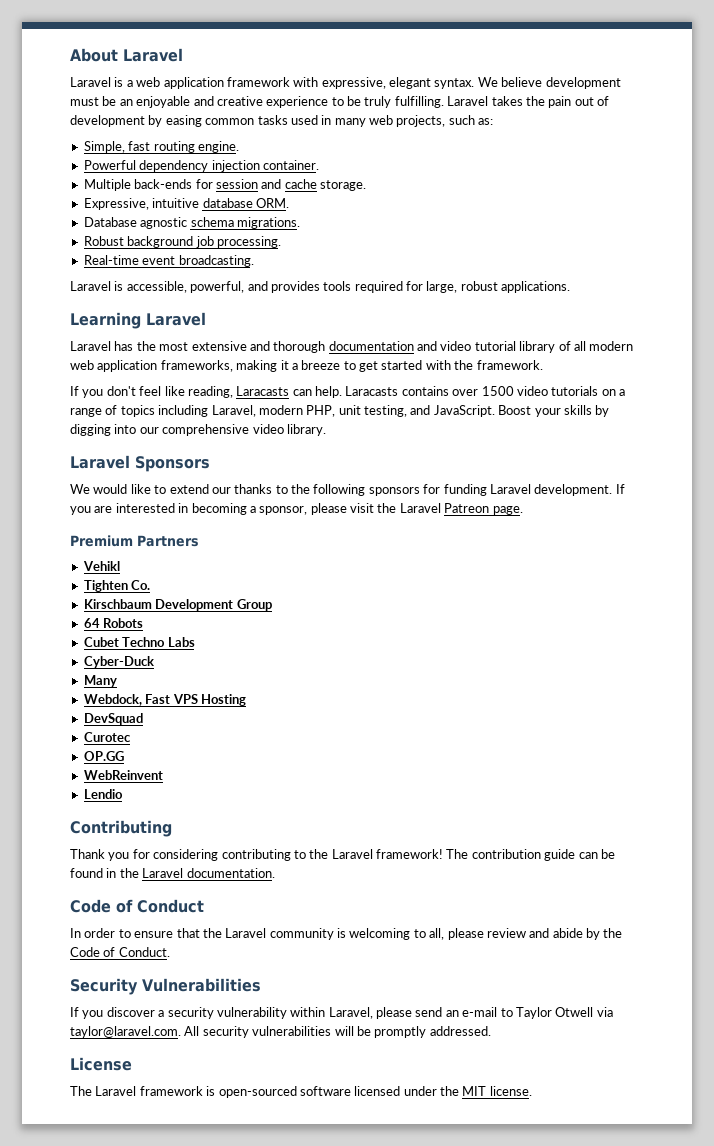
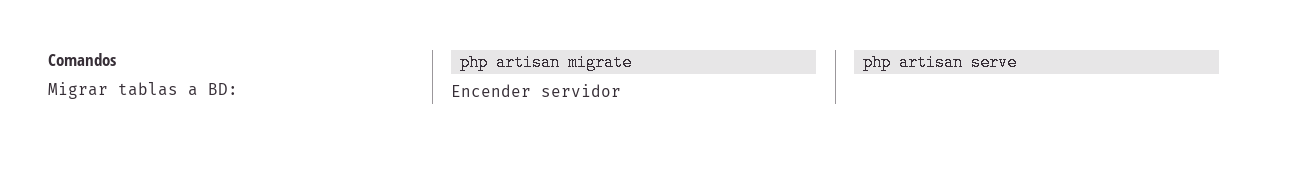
- About Laravel
- Laravel is a web application framework with expressive, elegant syntax. We believe development must be an enjoyable and creative experience to be truly fulfilling. Laravel takes the pain out of development by easing common tasks used in many web projects, such as:
- Simple, fast routing engine.
- Powerful dependency injection container.
- Multiple back-ends for session and cache storage.
- Expressive, intuitive database ORM.
- Database agnostic schema migrations.
- Robust background job processing.
- Real-time event broadcasting.
- Laravel is accessible, powerful, and provides tools required for large, robust applications.
- Learning Laravel
- Laravel has the most extensive and thorough documentation and video tutorial library of all modern web application frameworks, making it a breeze to get started with the framework.
- If you don't feel like reading, Laracasts can help. Laracasts contains over 1500 video tutorials on a range of topics including Laravel, modern PHP, unit testing, and JavaScript. Boost your skills by digging into our comprehensive video library.
- Laravel Sponsors
- We would like to extend our thanks to the following sponsors for funding Laravel development. If you are interested in becoming a sponsor, please visit the Laravel Patreon page.
- Premium Partners
- Vehikl
- Tighten Co.
- Kirschbaum Development Group
- 64 Robots
- Cubet Techno Labs
- Cyber-Duck
- Many
- Webdock, Fast VPS Hosting
- DevSquad
- Curotec
- OP.GG
- WebReinvent
- Lendio
- Contributing
- Thank you for considering contributing to the Laravel framework! The contribution guide can be found in the Laravel documentation.
- Code of Conduct
- In order to ensure that the Laravel community is welcoming to all, please review and abide by the Code of Conduct.
- Security Vulnerabilities
- If you discover a security vulnerability within Laravel, please send an e-mail to Taylor Otwell via taylor@laravel.com. All security vulnerabilities will be promptly addressed.
- License
- The Laravel framework is open-sourced software licensed under the MIT license.
+ Comandos
+ Migrar tablas a BD:
+ php artisan migrate
+ Encender servidor
+ php artisan serve

